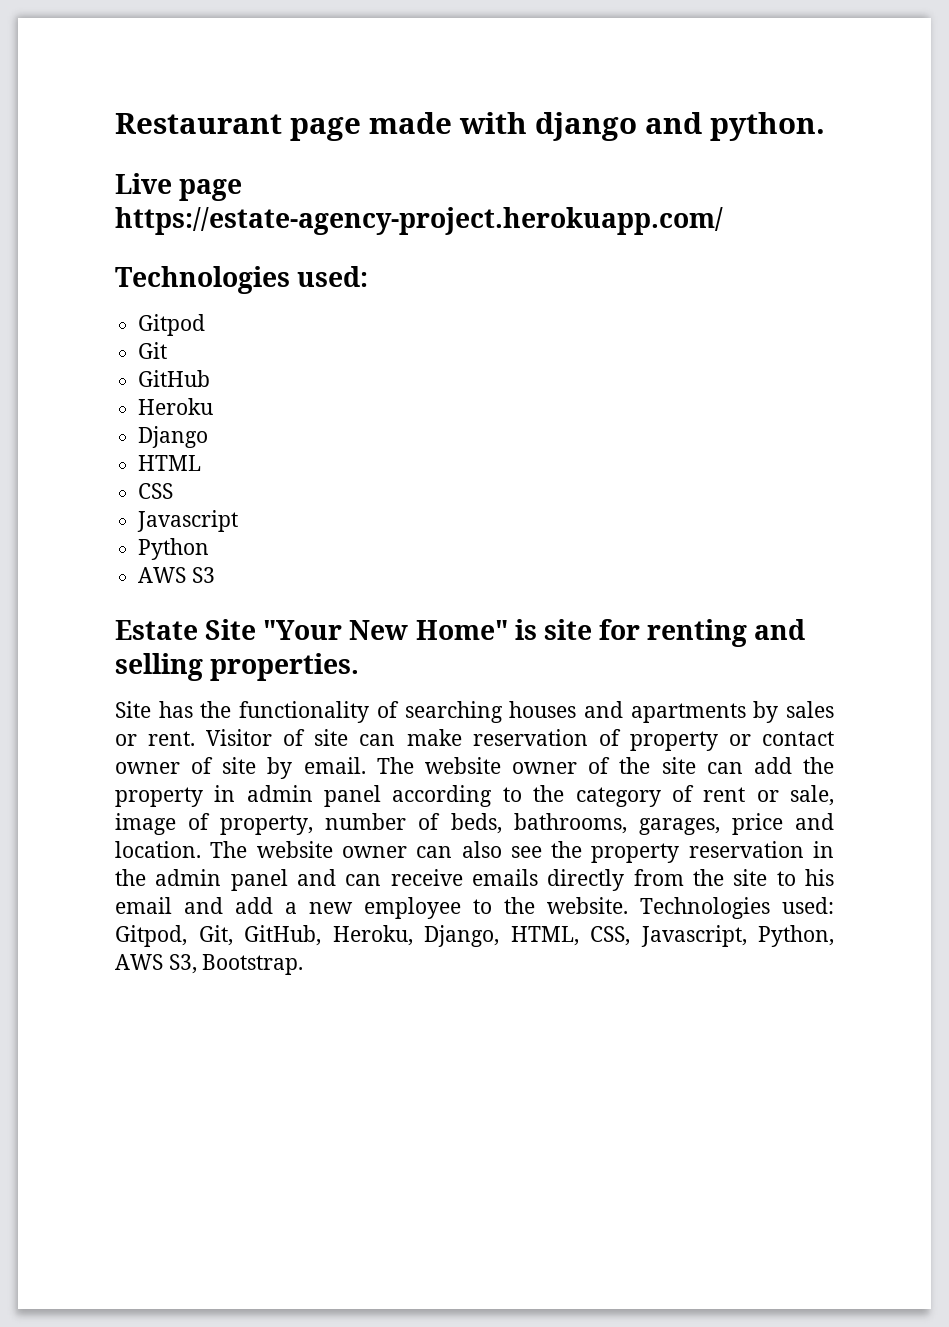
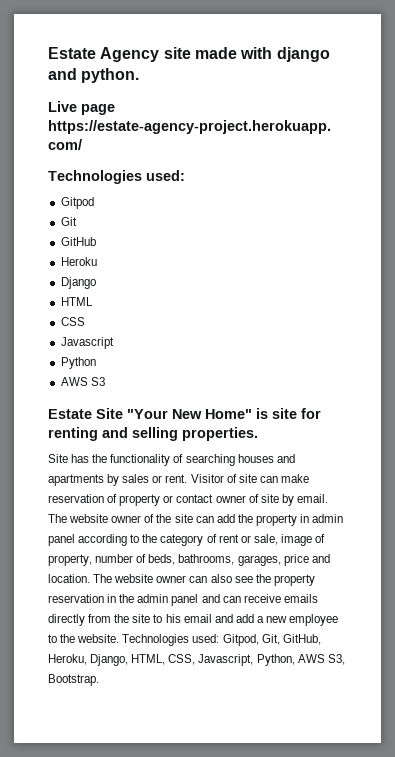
- Restaurant page made with django and python.
+ Estate Agency site made with django and python.

